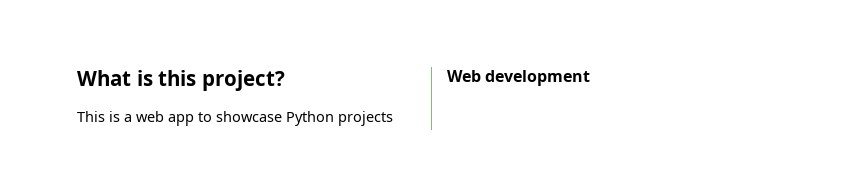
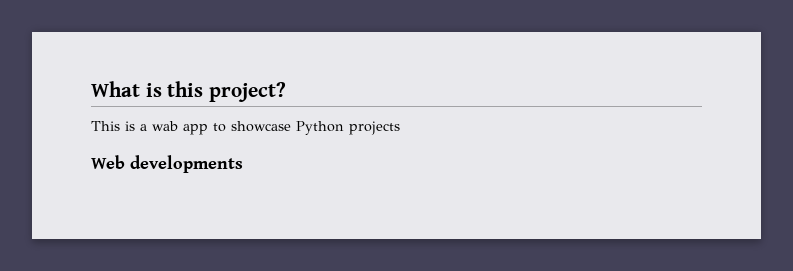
- This is a web app to showcase Python projects
+ This is a wab app to showcase Python projects
- Web development
+ Web developments

